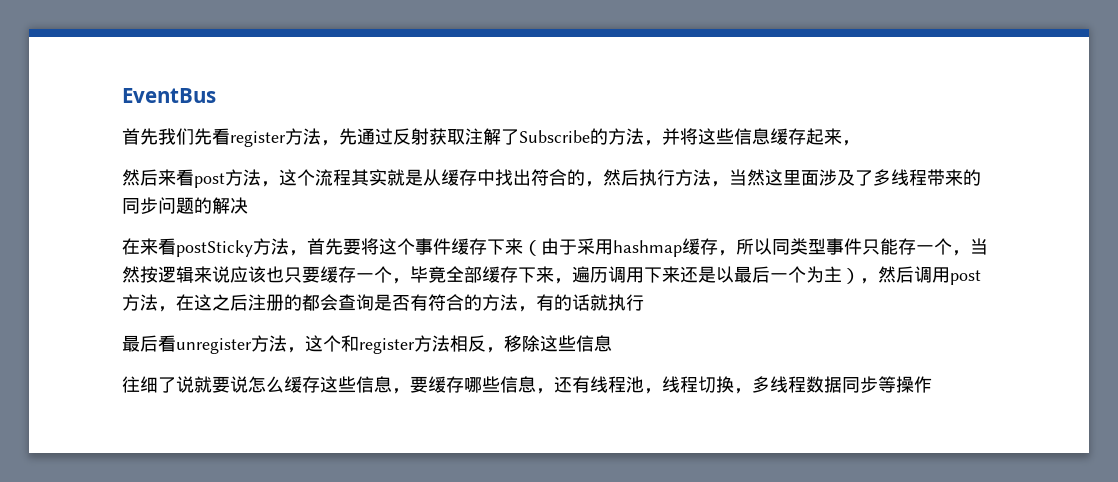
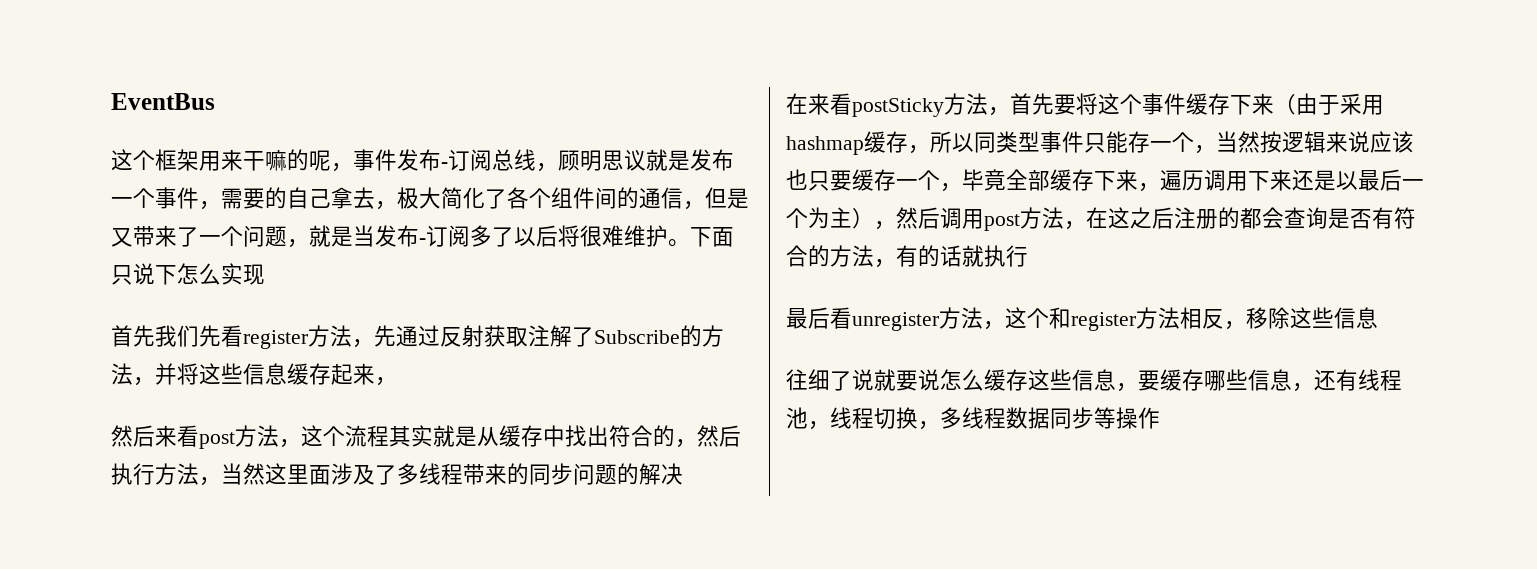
+ 这个框架用来干嘛的呢，事件发布-订阅总线，顾明思议就是发布一个事件，需要的自己拿去，极大简化了各个组件间的通信，但是又带来了一个问题，就是当发布-订阅多了以后将很难维护。下面只说下怎么实现

